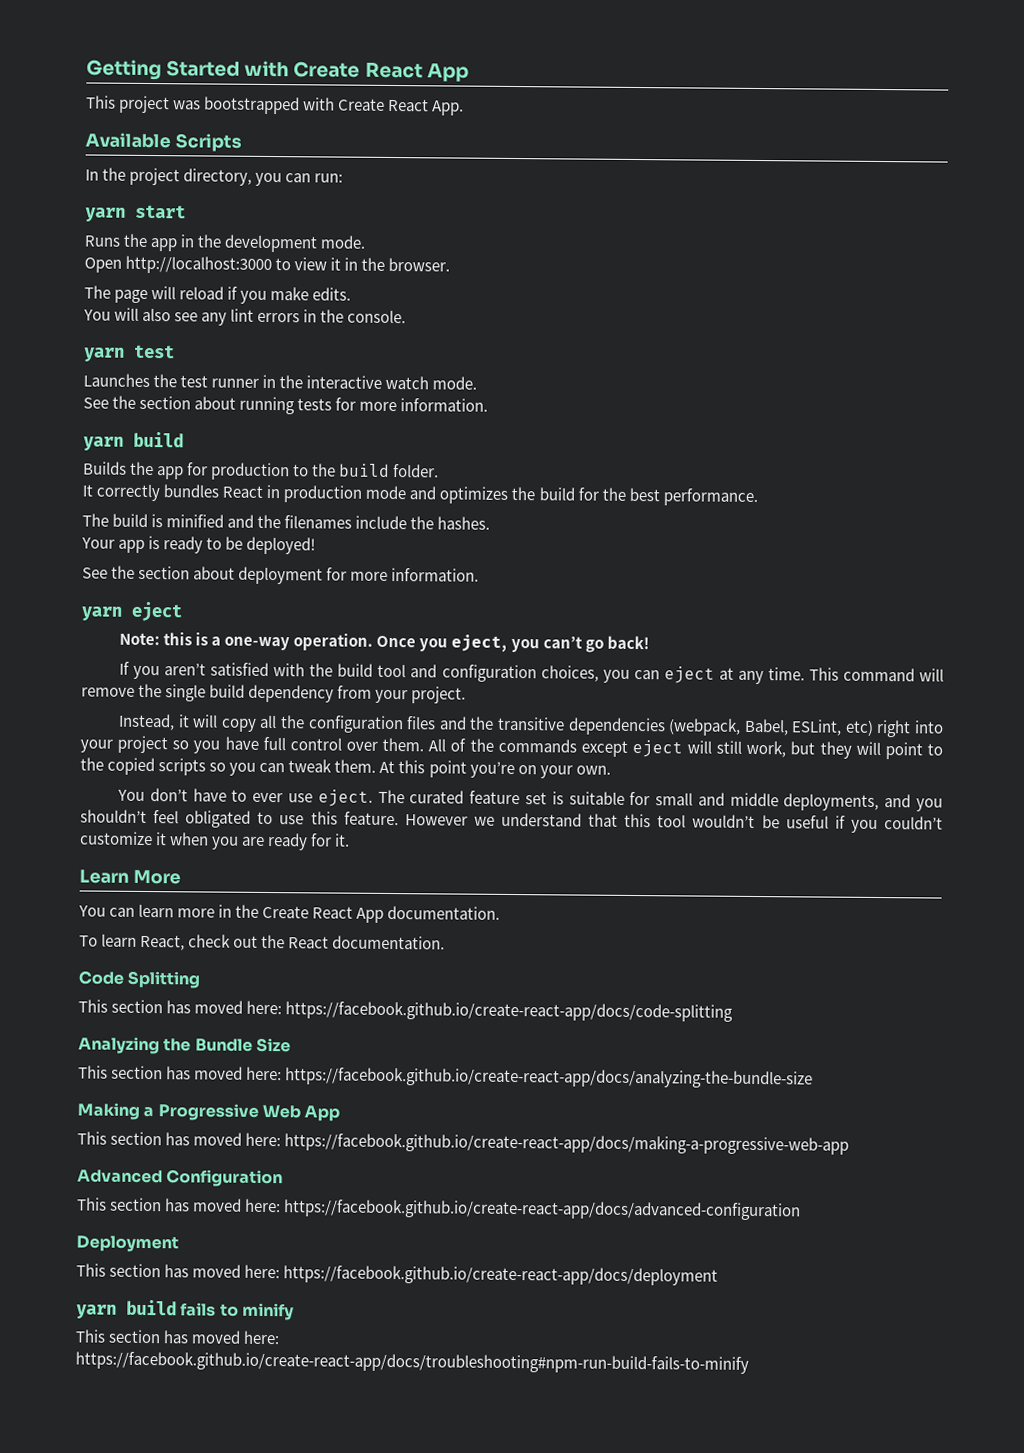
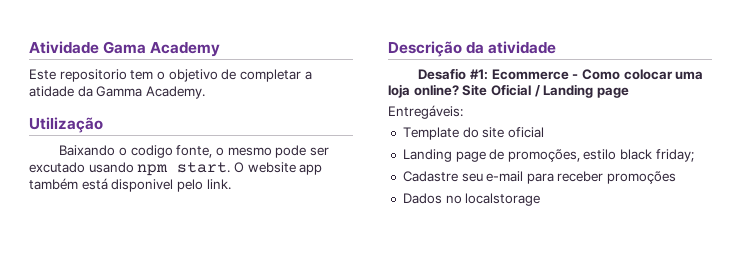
- Getting Started with Create React App
- This project was bootstrapped with Create React App.
- Available Scripts
- In the project directory, you can run:
- yarn start
- Runs the app in the development mode.
- Open http://localhost:3000 to view it in the browser.
- The page will reload if you make edits.
- You will also see any lint errors in the console.
- yarn test
- Launches the test runner in the interactive watch mode.
- See the section about running tests for more information.
- yarn build
- Builds the app for production to the build folder.
- It correctly bundles React in production mode and optimizes the build for the best performance.
- The build is minified and the filenames include the hashes.
- Your app is ready to be deployed!
- See the section about deployment for more information.
- yarn eject
- Note: this is a one-way operation. Once you eject, you can’t go back!
- If you aren’t satisfied with the build tool and configuration choices, you can eject at any time. This command will remove the single build dependency from your project.
- Instead, it will copy all the configuration files and the transitive dependencies (webpack, Babel, ESLint, etc) right into your project so you have full control over them. All of the commands except eject will still work, but they will point to the copied scripts so you can tweak them. At this point you’re on your own.
- You don’t have to ever use eject. The curated feature set is suitable for small and middle deployments, and you shouldn’t feel obligated to use this feature. However we understand that this tool wouldn’t be useful if you couldn’t customize it when you are ready for it.
- Learn More
- You can learn more in the Create React App documentation.
- To learn React, check out the React documentation.
- Code Splitting
- This section has moved here: https://facebook.github.io/create-react-app/docs/code-splitting
- Analyzing the Bundle Size
- This section has moved here: https://facebook.github.io/create-react-app/docs/analyzing-the-bundle-size
- Making a Progressive Web App
- This section has moved here: https://facebook.github.io/create-react-app/docs/making-a-progressive-web-app
- Advanced Configuration
- This section has moved here: https://facebook.github.io/create-react-app/docs/advanced-configuration
- Deployment
- This section has moved here: https://facebook.github.io/create-react-app/docs/deployment
- yarn build fails to minify
- This section has moved here: https://facebook.github.io/create-react-app/docs/troubleshooting#npm-run-build-fails-to-minify
+ Atividade Gama Academy
+ Este repositorio tem o objetivo de completar a atidade da Gamma Academy.
+ Utilização
+ Baixando o codigo fonte, o mesmo pode ser excutado usando npm start. O website app também está disponivel pelo link.
+ Descrição da atividade
+ Desafio #1: Ecommerce - Como colocar uma loja online? Site Oficial / Landing page
+ Entregáveis:
+ Template do site oficial
+ Landing page de promoções, estilo black friday;
+ Cadastre seu e-mail para receber promoções
+ Dados no localstorage

